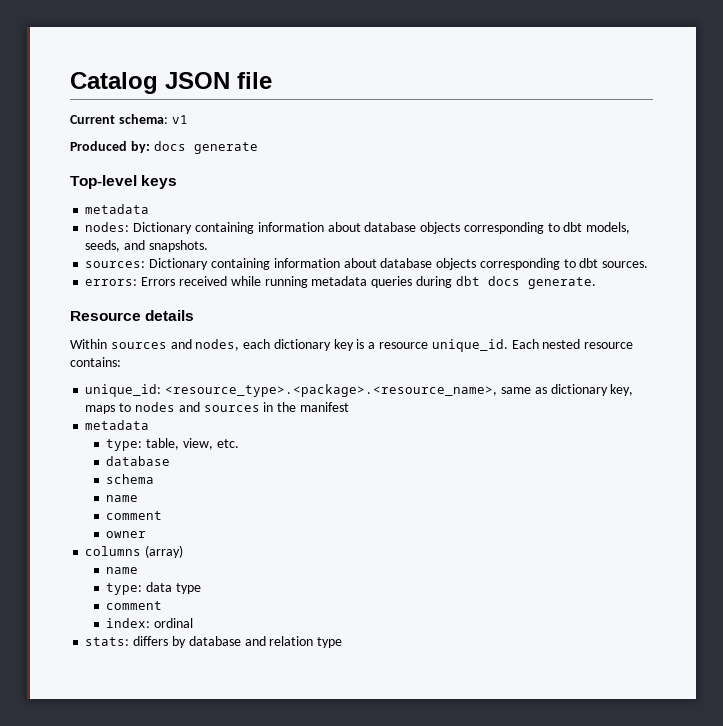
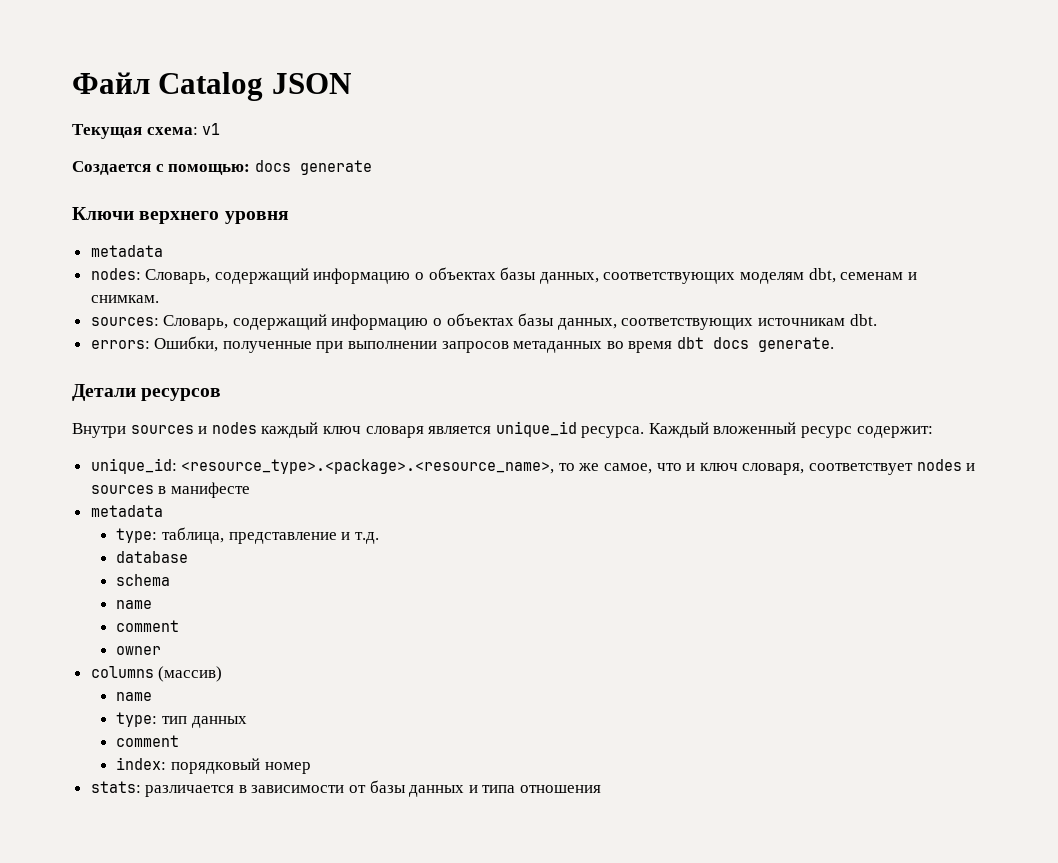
- Catalog JSON file
- Current schema: v1
- Produced by: docs generate
+ Файл Catalog JSON
+ Текущая схема: v1
+ Создается с помощью: docs generate
- Top-level keys
+ Ключи верхнего уровня
- nodes: Dictionary containing information about database objects corresponding to dbt models, seeds, and snapshots.
- sources: Dictionary containing information about database objects corresponding to dbt sources.
- errors: Errors received while running metadata queries during dbt docs generate.
- Resource details
- Within sources and nodes, each dictionary key is a resource unique_id. Each nested resource contains:
- unique_id: <resource_type>.<package>.<resource_name>, same as dictionary key, maps to nodes and sources in the manifest
+ nodes: Словарь, содержащий информацию о объектах базы данных, соответствующих моделям dbt, семенам и снимкам.
+ sources: Словарь, содержащий информацию о объектах базы данных, соответствующих источникам dbt.
+ errors: Ошибки, полученные при выполнении запросов метаданных во время dbt docs generate.
+ Детали ресурсов
+ Внутри sources и nodes каждый ключ словаря является unique_id ресурса. Каждый вложенный ресурс содержит:
+ unique_id: <resource_type>.<package>.<resource_name>, то же самое, что и ключ словаря, соответствует nodes и sources в манифесте
  metadata
- type: table, view, etc.
+ type: таблица, представление и т.д.
- columns (array)
+ columns (массив)
- type: data type
+ type: тип данных
- index: ordinal
+ index: порядковый номер
- stats: differs by database and relation type
+ stats: различается в зависимости от базы данных и типа отношения

